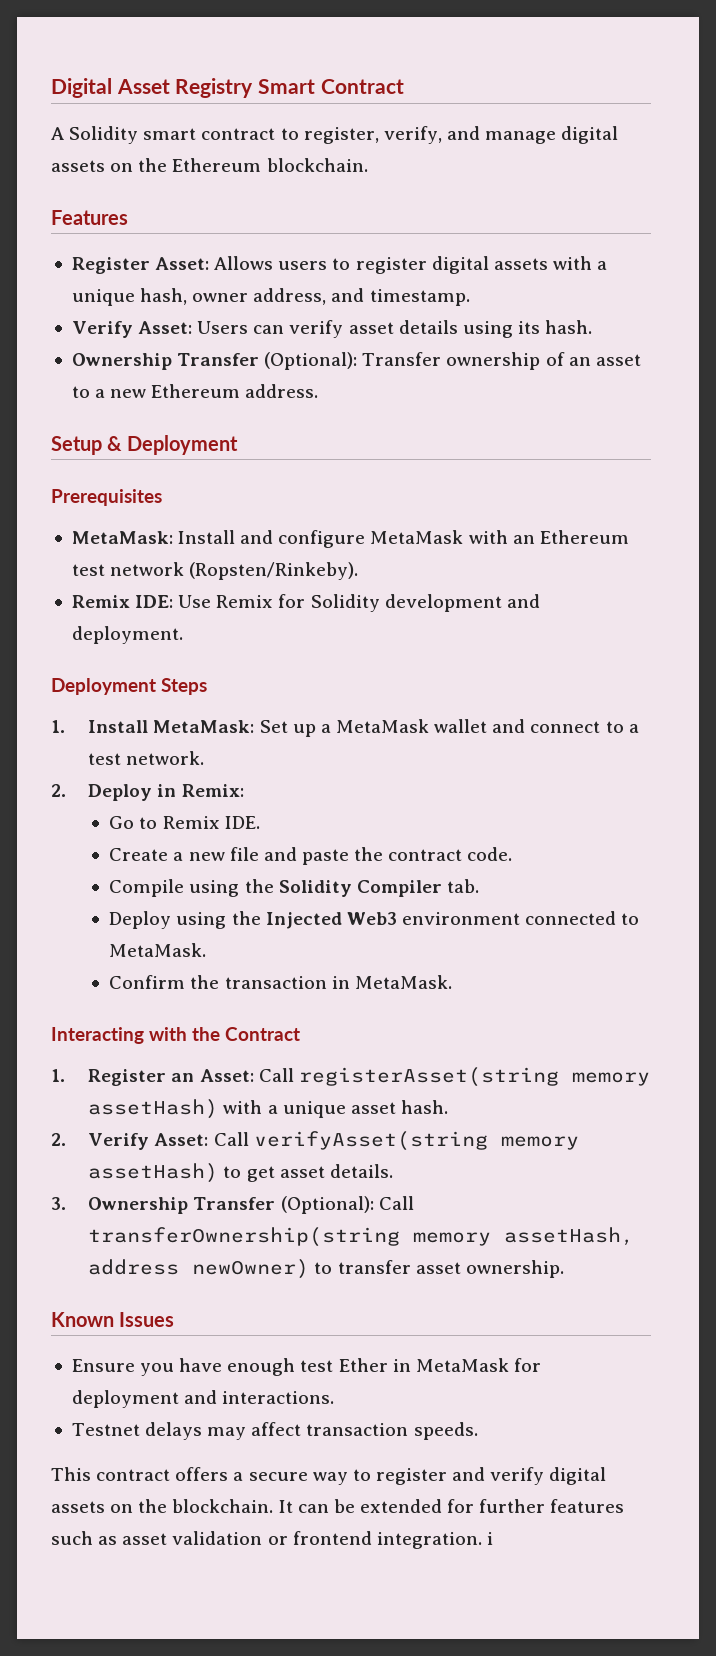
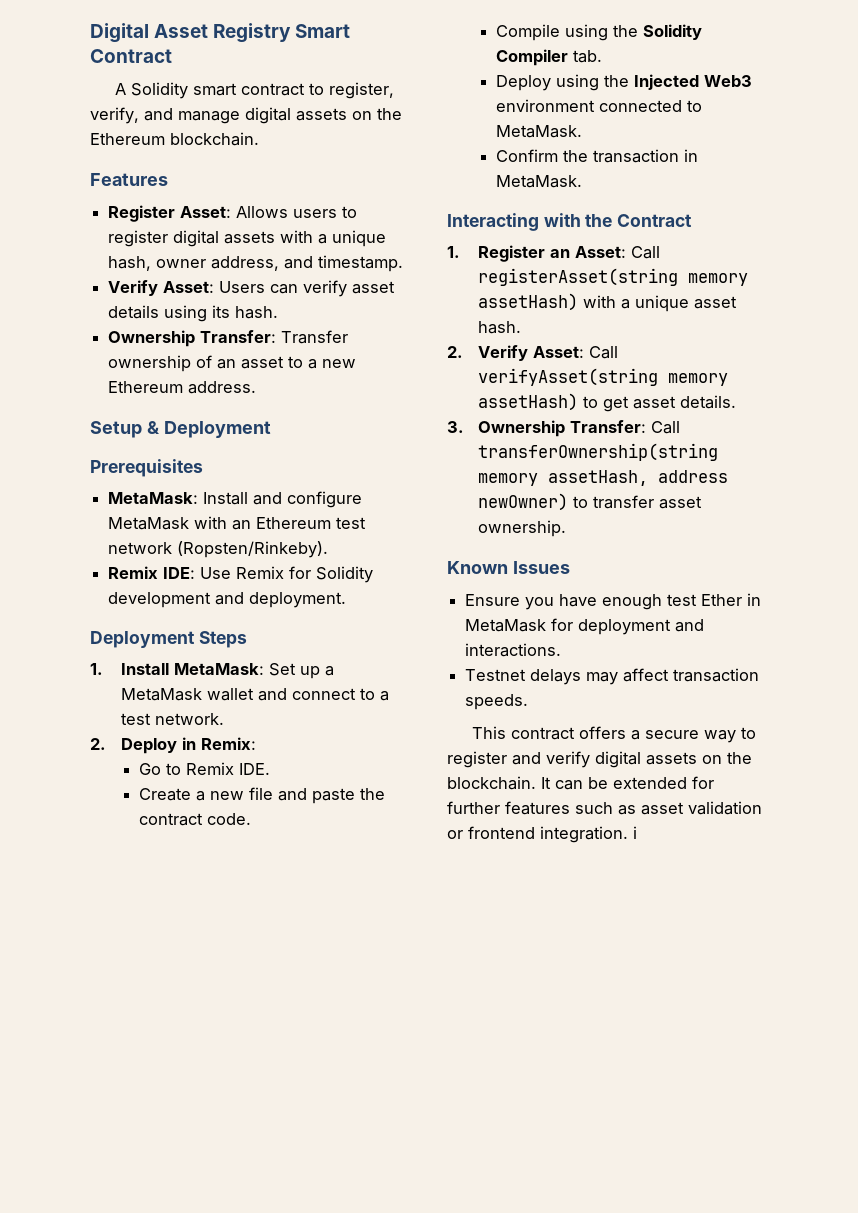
- Ownership Transfer (Optional): Transfer ownership of an asset to a new Ethereum address.
+ Ownership Transfer: Transfer ownership of an asset to a new Ethereum address.
- 3. Ownership Transfer (Optional): Call transferOwnership(string memory assetHash, address newOwner) to transfer asset ownership.
+ 3. Ownership Transfer: Call transferOwnership(string memory assetHash, address newOwner) to transfer asset ownership.

